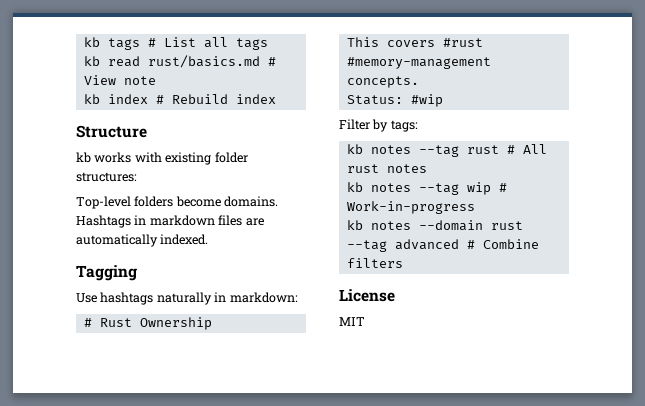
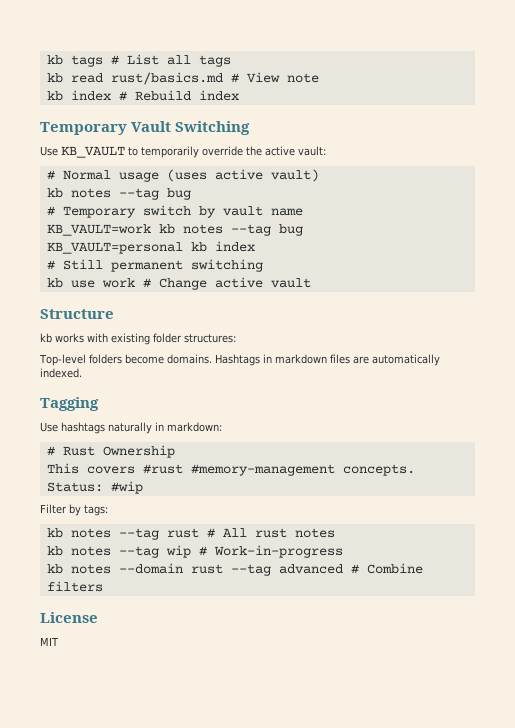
+ Temporary Vault Switching
+ Use KB_VAULT to temporarily override the active vault:
+ # Normal usage (uses active vault)
+ kb notes --tag bug
+ # Temporary switch by vault name
+ KB_VAULT=work kb notes --tag bug
+ KB_VAULT=personal kb index
+ # Still permanent switching
+ kb use work # Change active vault

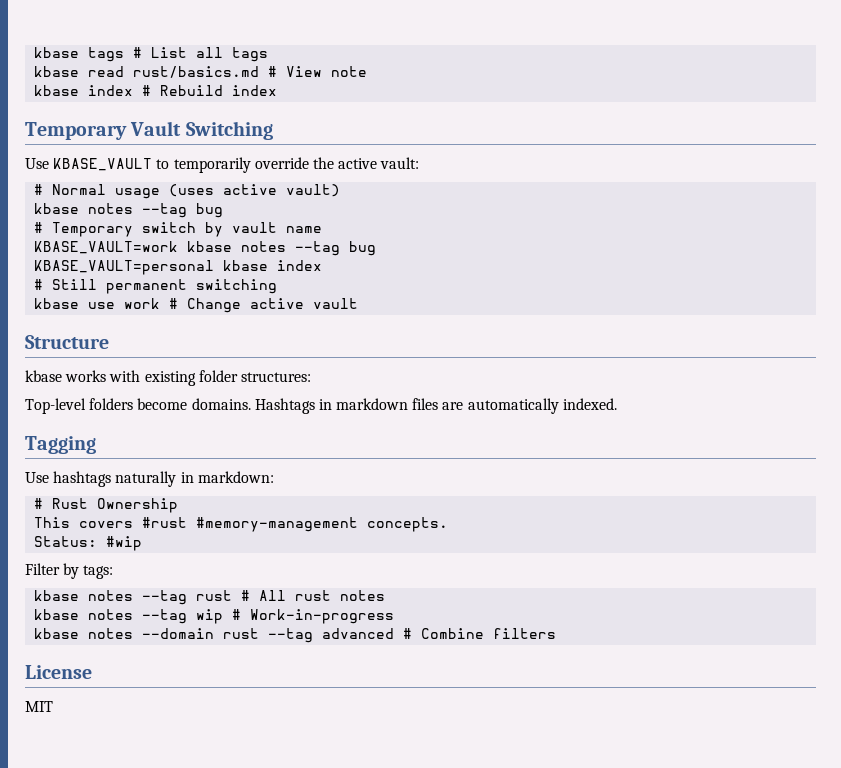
- kb tags # List all tags
+ kbase tags # List all tags
- kb read rust/basics.md # View note
+ kbase read rust/basics.md # View note
- kb index # Rebuild index
+ kbase index # Rebuild index
- Use KB_VAULT to temporarily override the active vault:
+ Use KBASE_VAULT to temporarily override the active vault:
  # Normal usage (uses active vault)
- kb notes --tag bug
+ kbase notes --tag bug
- KB_VAULT=work kb notes --tag bug
- KB_VAULT=personal kb index
+ KBASE_VAULT=work kbase notes --tag bug
+ KBASE_VAULT=personal kbase index
- kb use work # Change active vault
+ kbase use work # Change active vault
- kb works with existing folder structures:
+ kbase works with existing folder structures:
- kb notes --tag rust # All rust notes
+ kbase notes --tag rust # All rust notes
- kb notes --tag wip # Work-in-progress
+ kbase notes --tag wip # Work-in-progress
- kb notes --domain rust --tag advanced # Combine filters
+ kbase notes --domain rust --tag advanced # Combine filters

